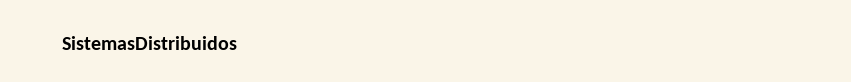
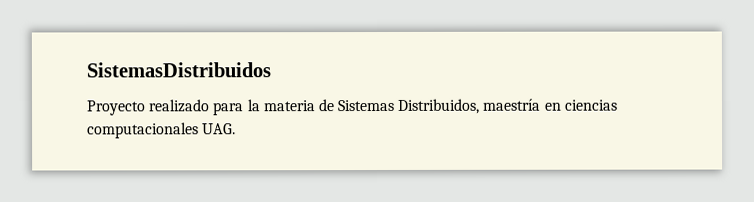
+ Proyecto realizado para la materia de Sistemas Distribuidos, maestría en ciencias computacionales UAG.

